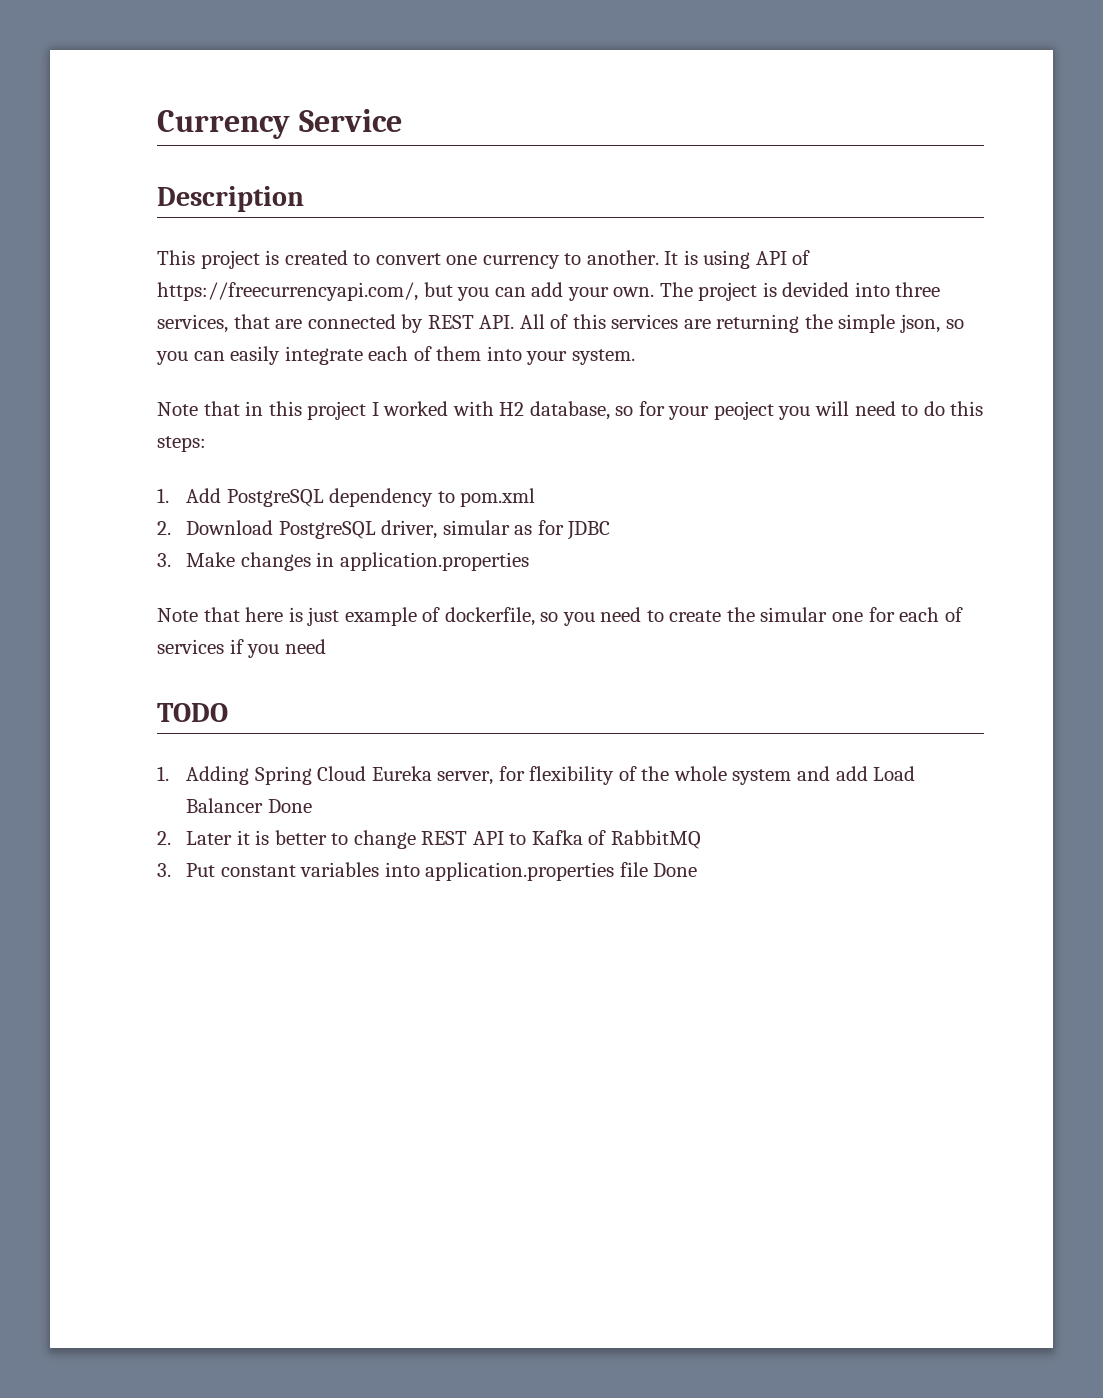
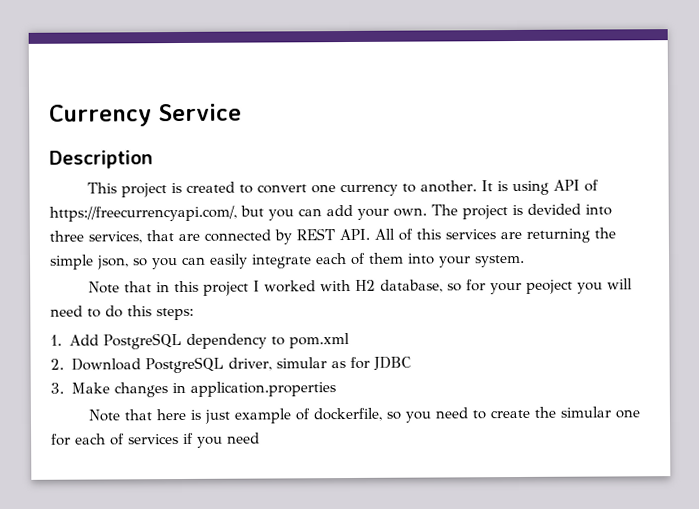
- TODO
- 1. Adding Spring Cloud Eureka server, for flexibility of the whole system and add Load Balancer Done
- 2. Later it is better to change REST API to Kafka of RabbitMQ
- 3. Put constant variables into application.properties file Done

